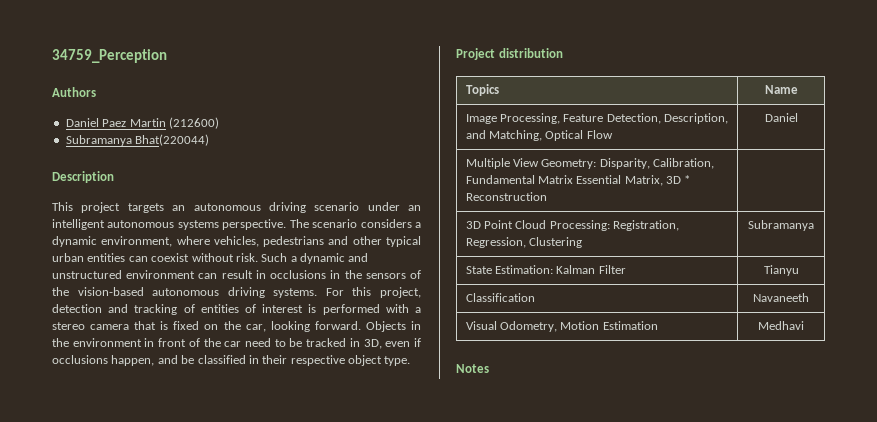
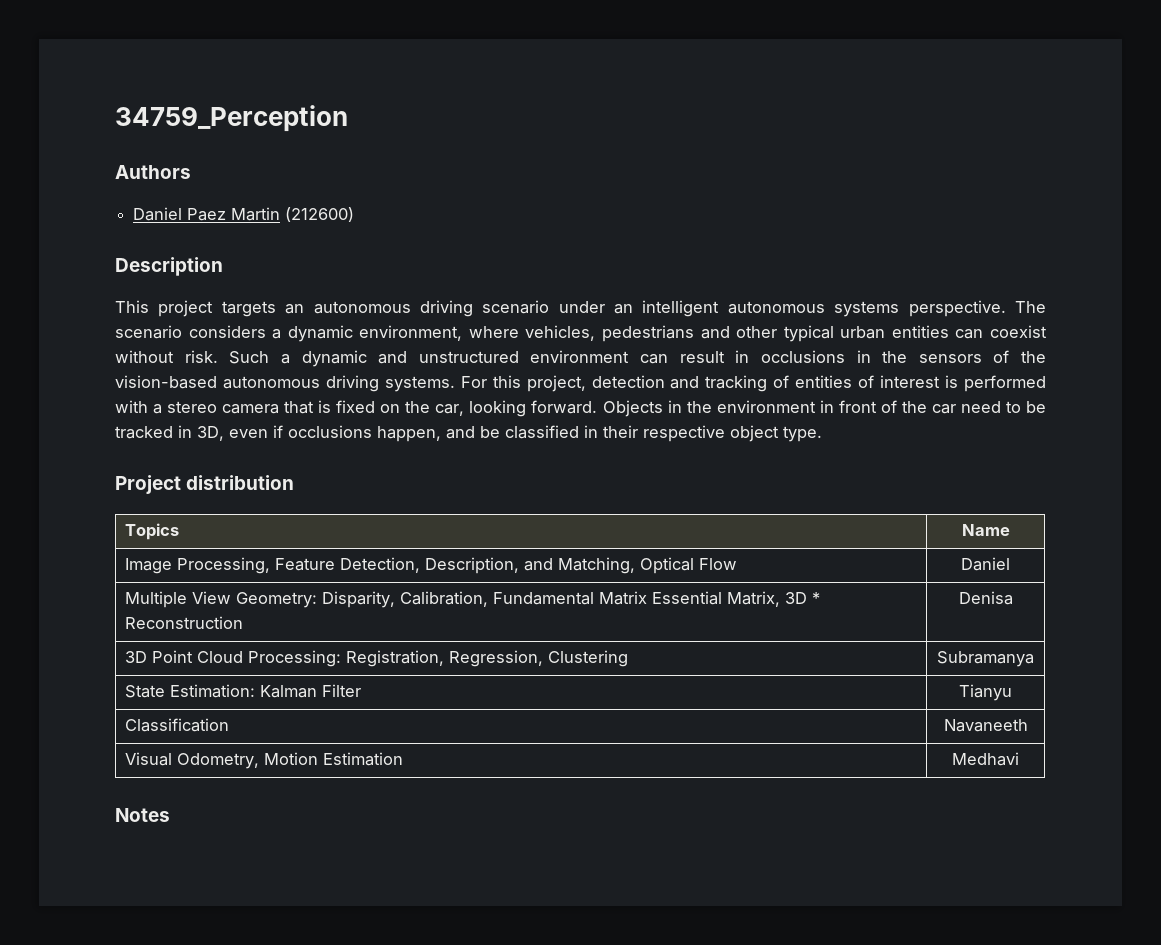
- Subramanya Bhat(220044)
- Multiple View Geometry: Disparity, Calibration, Fundamental Matrix Essential Matrix, 3D * Reconstruction |
+ Multiple View Geometry: Disparity, Calibration, Fundamental Matrix Essential Matrix, 3D * Reconstruction | Denisa

